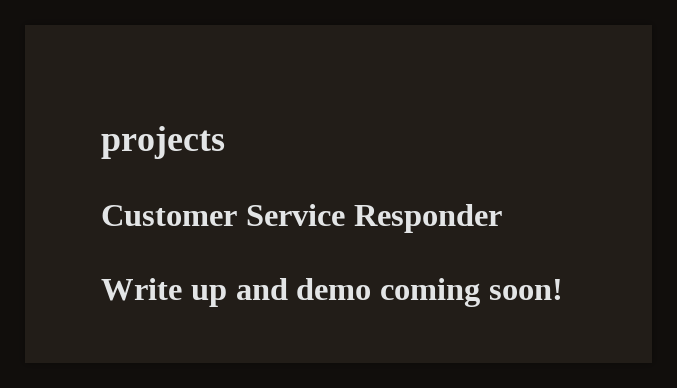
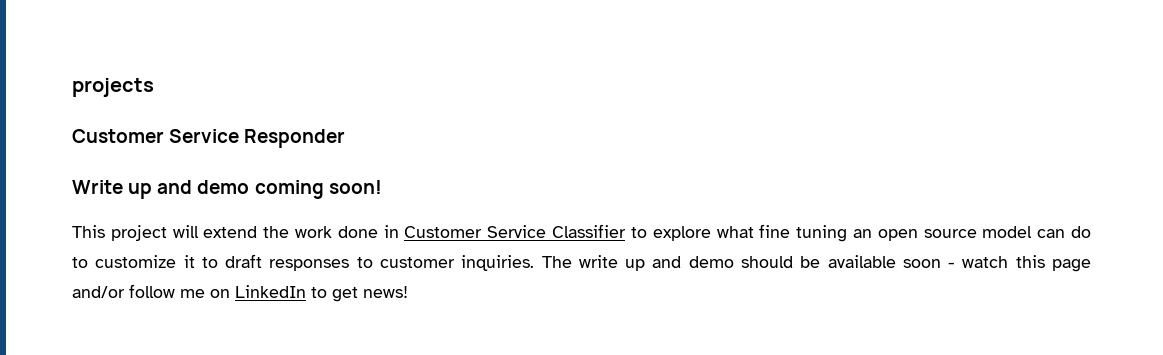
+ This project will extend the work done in Customer Service Classifier to explore what fine tuning an open source model can do to customize it to draft responses to customer inquiries. The write up and demo should be available soon - watch this page and/or follow me on LinkedIn to get news!

